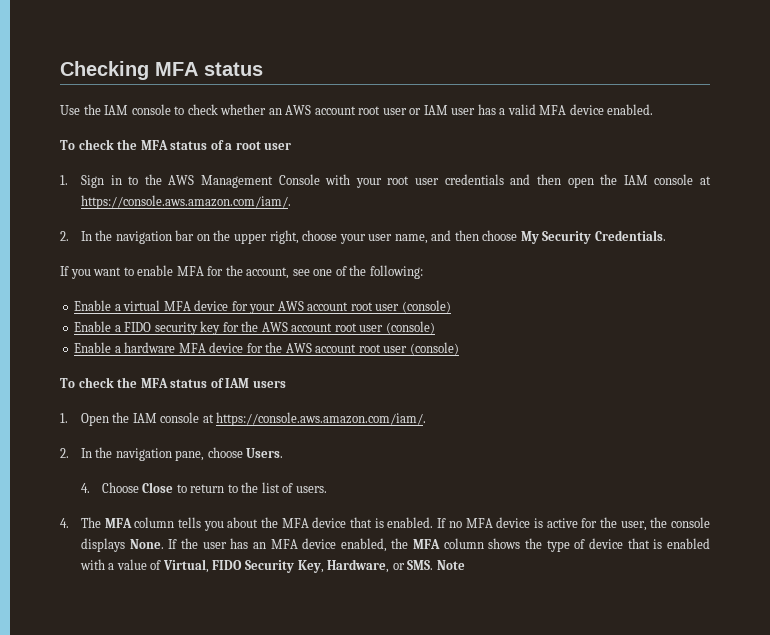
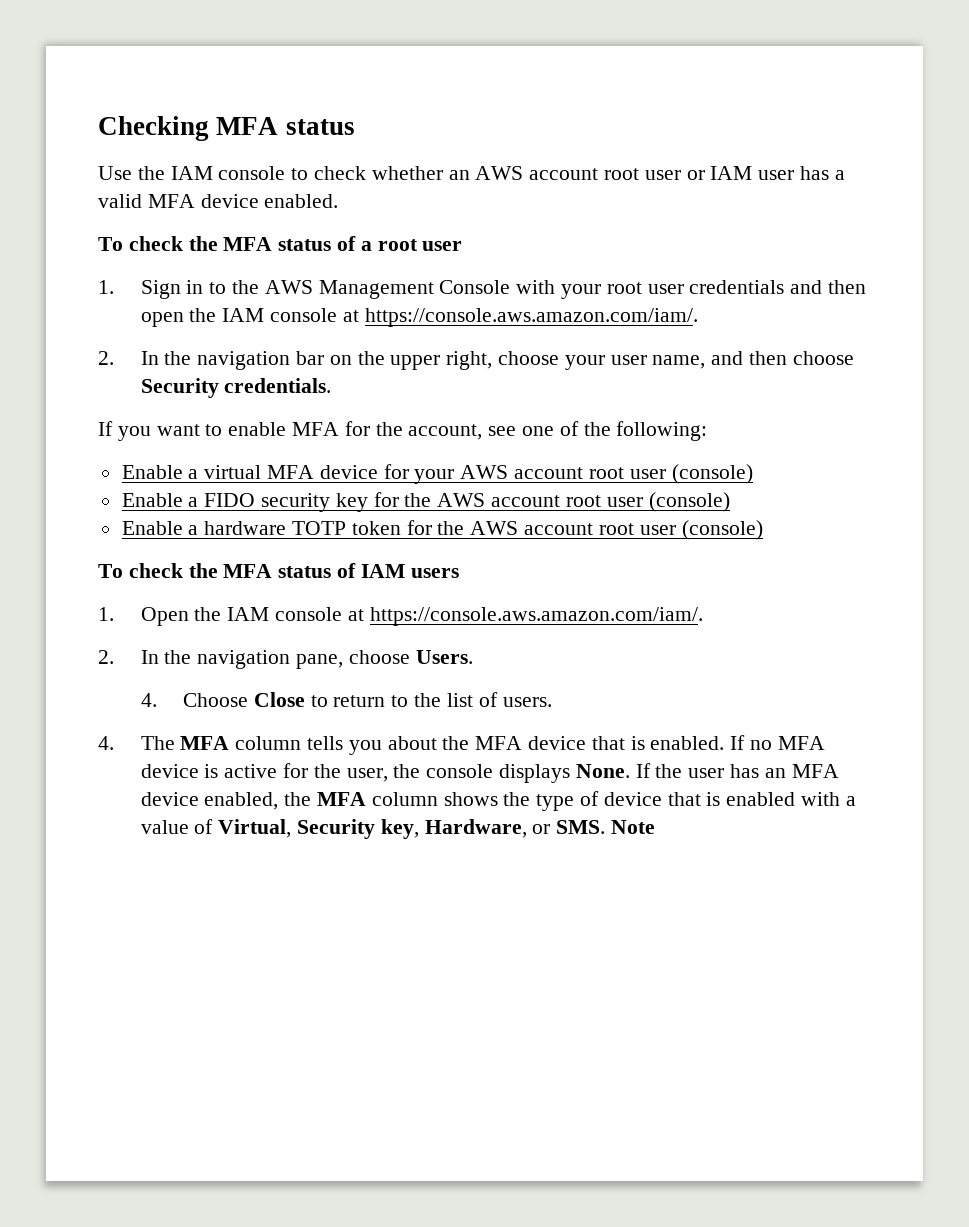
- 2. In the navigation bar on the upper right, choose your user name, and then choose My Security Credentials.
+ 2. In the navigation bar on the upper right, choose your user name, and then choose Security credentials.
- Enable a hardware MFA device for the AWS account root user (console)
+ Enable a hardware TOTP token for the AWS account root user (console)
- If the user has an MFA device enabled, the MFA column shows the type of device that is enabled with a value of Virtual, FIDO Security Key, Hardware, or SMS. Note
+ If the user has an MFA device enabled, the MFA column shows the type of device that is enabled with a value of Virtual, Security key, Hardware, or SMS. Note

